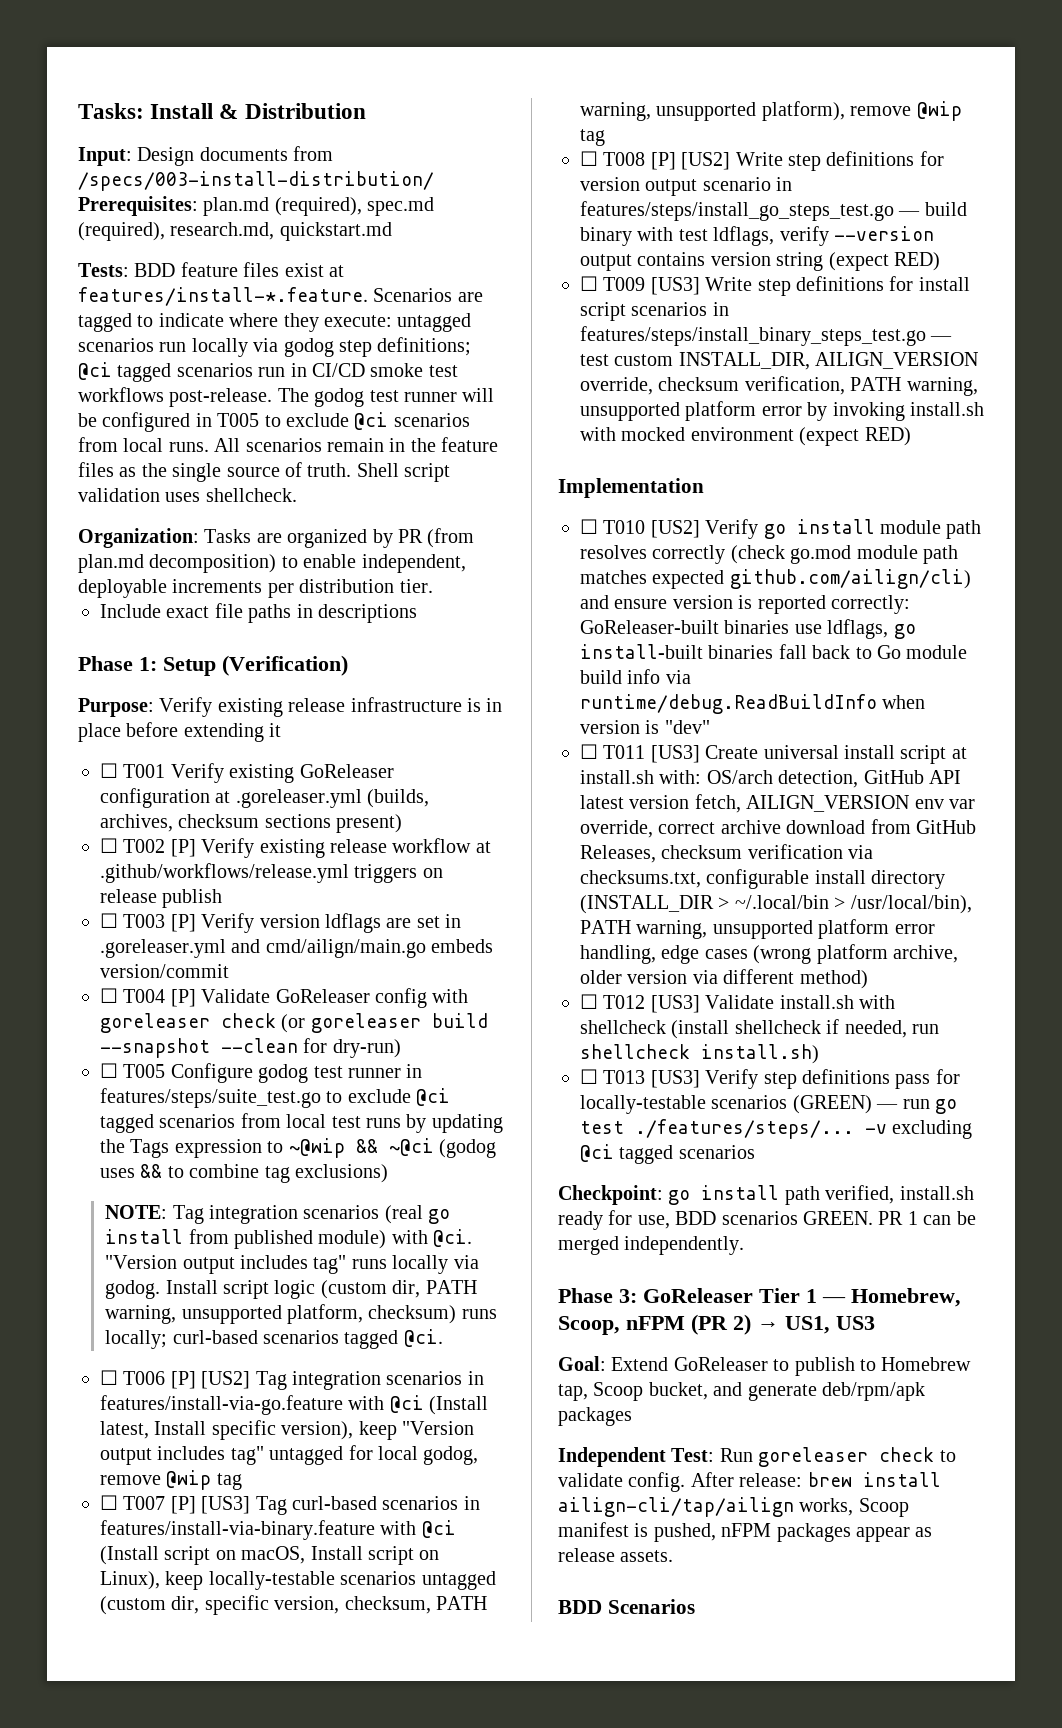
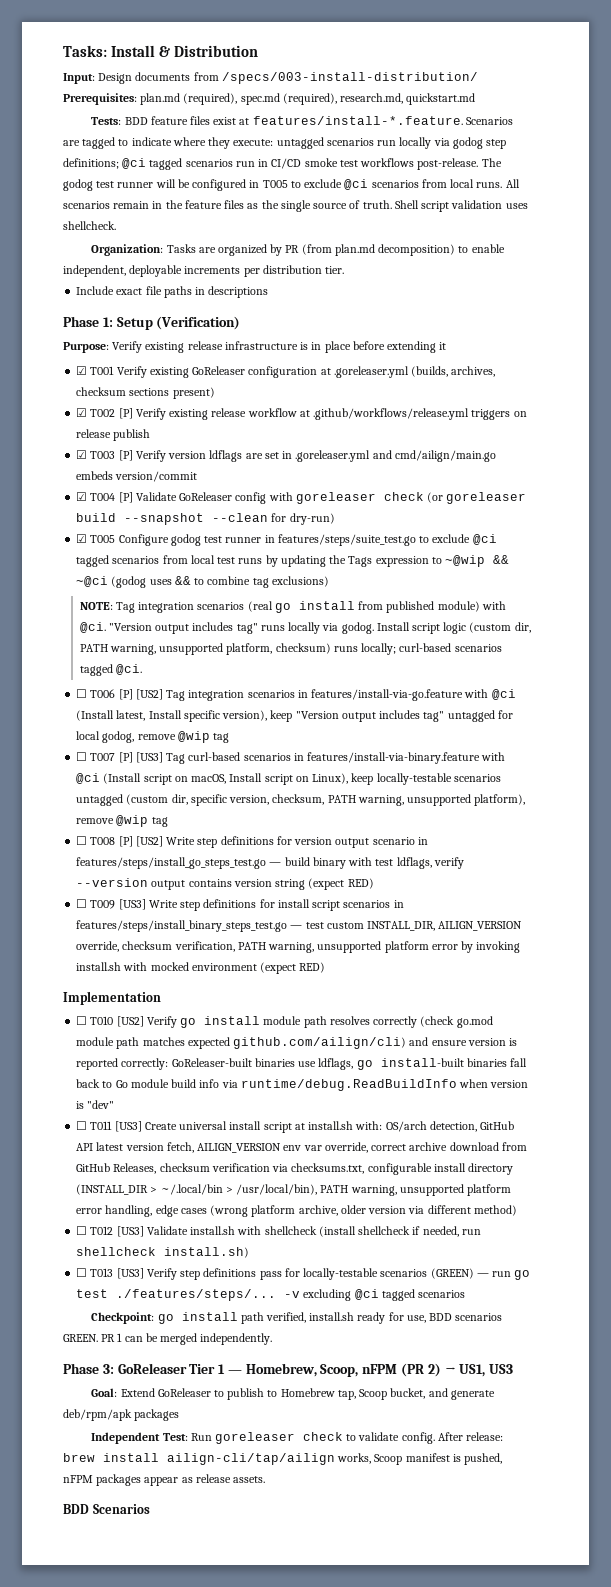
- ☐ T001 Verify existing GoReleaser configuration at .goreleaser.yml (builds, archives, checksum sections present)
+ ☑ T001 Verify existing GoReleaser configuration at .goreleaser.yml (builds, archives, checksum sections present)
- ☐ T002 [P] Verify existing release workflow at .github/workflows/release.yml triggers on release publish
+ ☑ T002 [P] Verify existing release workflow at .github/workflows/release.yml triggers on release publish
- ☐ T003 [P] Verify version ldflags are set in .goreleaser.yml and cmd/ailign/main.go embeds version/commit
+ ☑ T003 [P] Verify version ldflags are set in .goreleaser.yml and cmd/ailign/main.go embeds version/commit
- ☐ T004 [P] Validate GoReleaser config with goreleaser check (or goreleaser build --snapshot --clean for dry-run)
+ ☑ T004 [P] Validate GoReleaser config with goreleaser check (or goreleaser build --snapshot --clean for dry-run)
- ☐ T005 Configure godog test runner in features/steps/suite_test.go to exclude @ci tagged scenarios from local test runs by updating the Tags expression to ~@wip && ~@ci (godog uses && to combine tag exclusions)
+ ☑ T005 Configure godog test runner in features/steps/suite_test.go to exclude @ci tagged scenarios from local test runs by updating the Tags expression to ~@wip && ~@ci (godog uses && to combine tag exclusions)

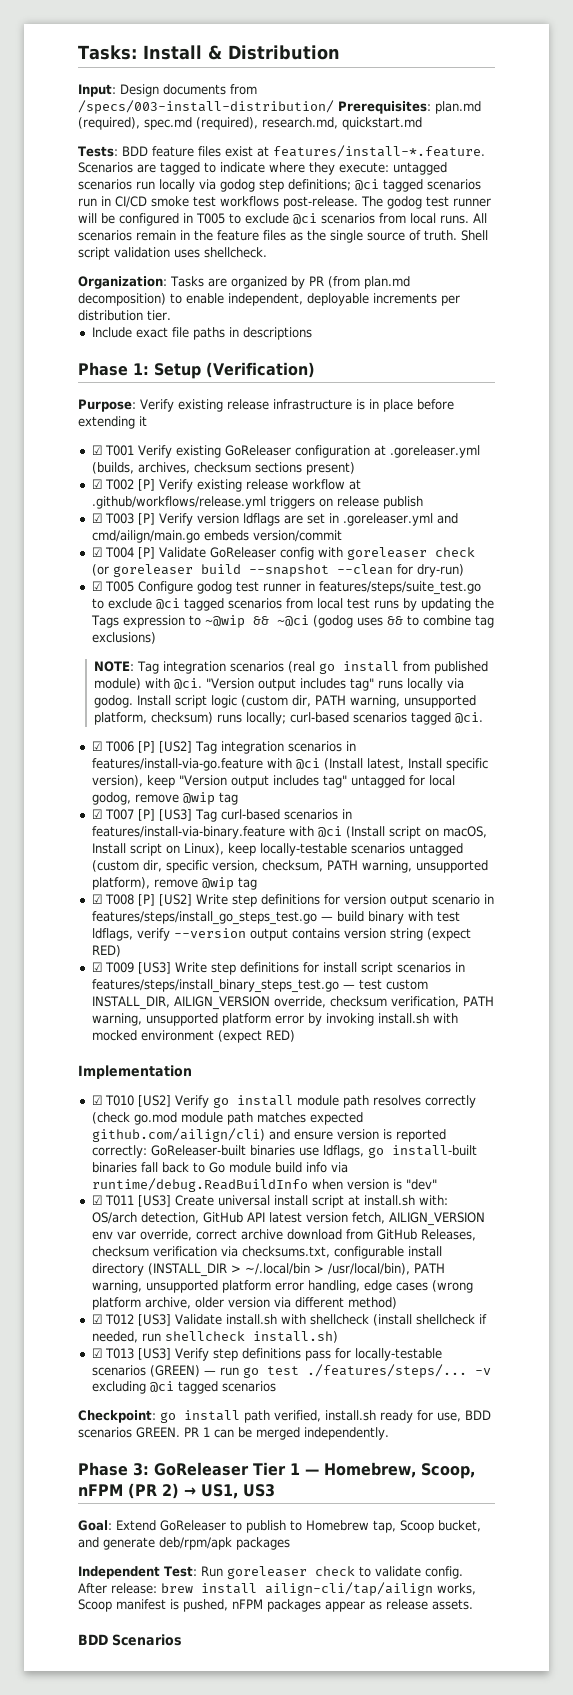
- ☐ T006 [P] [US2] Tag integration scenarios in features/install-via-go.feature with @ci (Install latest, Install specific version), keep "Version output includes tag" untagged for local godog, remove @wip tag
+ ☑ T006 [P] [US2] Tag integration scenarios in features/install-via-go.feature with @ci (Install latest, Install specific version), keep "Version output includes tag" untagged for local godog, remove @wip tag
- ☐ T007 [P] [US3] Tag curl-based scenarios in features/install-via-binary.feature with @ci (Install script on macOS, Install script on Linux), keep locally-testable scenarios untagged (custom dir, specific version, checksum, PATH warning, unsupported platform), remove @wip tag
+ ☑ T007 [P] [US3] Tag curl-based scenarios in features/install-via-binary.feature with @ci (Install script on macOS, Install script on Linux), keep locally-testable scenarios untagged (custom dir, specific version, checksum, PATH warning, unsupported platform), remove @wip tag
- ☐ T008 [P] [US2] Write step definitions for version output scenario in features/steps/install_go_steps_test.go — build binary with test ldflags, verify --version output contains version string (expect RED)
+ ☑ T008 [P] [US2] Write step definitions for version output scenario in features/steps/install_go_steps_test.go — build binary with test ldflags, verify --version output contains version string (expect RED)
- ☐ T009 [US3] Write step definitions for install script scenarios in features/steps/install_binary_steps_test.go — test custom INSTALL_DIR, AILIGN_VERSION override, checksum verification, PATH warning, unsupported platform error by invoking install.sh with mocked environment (expect RED)
+ ☑ T009 [US3] Write step definitions for install script scenarios in features/steps/install_binary_steps_test.go — test custom INSTALL_DIR, AILIGN_VERSION override, checksum verification, PATH warning, unsupported platform error by invoking install.sh with mocked environment (expect RED)
- ☐ T010 [US2] Verify go install module path resolves correctly (check go.mod module path matches expected github.com/ailign/cli) and ensure version is reported correctly: GoReleaser-built binaries use ldflags, go install-built binaries fall back to Go module build info via runtime/debug.ReadBuildInfo when version is "dev"
+ ☑ T010 [US2] Verify go install module path resolves correctly (check go.mod module path matches expected github.com/ailign/cli) and ensure version is reported correctly: GoReleaser-built binaries use ldflags, go install-built binaries fall back to Go module build info via runtime/debug.ReadBuildInfo when version is "dev"
- ☐ T011 [US3] Create universal install script at install.sh with: OS/arch detection, GitHub API latest version fetch, AILIGN_VERSION env var override, correct archive download from GitHub Releases, checksum verification via checksums.txt, configurable install directory (INSTALL_DIR > ~/.local/bin > /usr/local/bin), PATH warning, unsupported platform error handling, edge cases (wrong platform archive, older version via different method)
+ ☑ T011 [US3] Create universal install script at install.sh with: OS/arch detection, GitHub API latest version fetch, AILIGN_VERSION env var override, correct archive download from GitHub Releases, checksum verification via checksums.txt, configurable install directory (INSTALL_DIR > ~/.local/bin > /usr/local/bin), PATH warning, unsupported platform error handling, edge cases (wrong platform archive, older version via different method)
- ☐ T012 [US3] Validate install.sh with shellcheck (install shellcheck if needed, run shellcheck install.sh)
+ ☑ T012 [US3] Validate install.sh with shellcheck (install shellcheck if needed, run shellcheck install.sh)
- ☐ T013 [US3] Verify step definitions pass for locally-testable scenarios (GREEN) — run go test ./features/steps/...
+ ☑ T013 [US3] Verify step definitions pass for locally-testable scenarios (GREEN) — run go test ./features/steps/...

